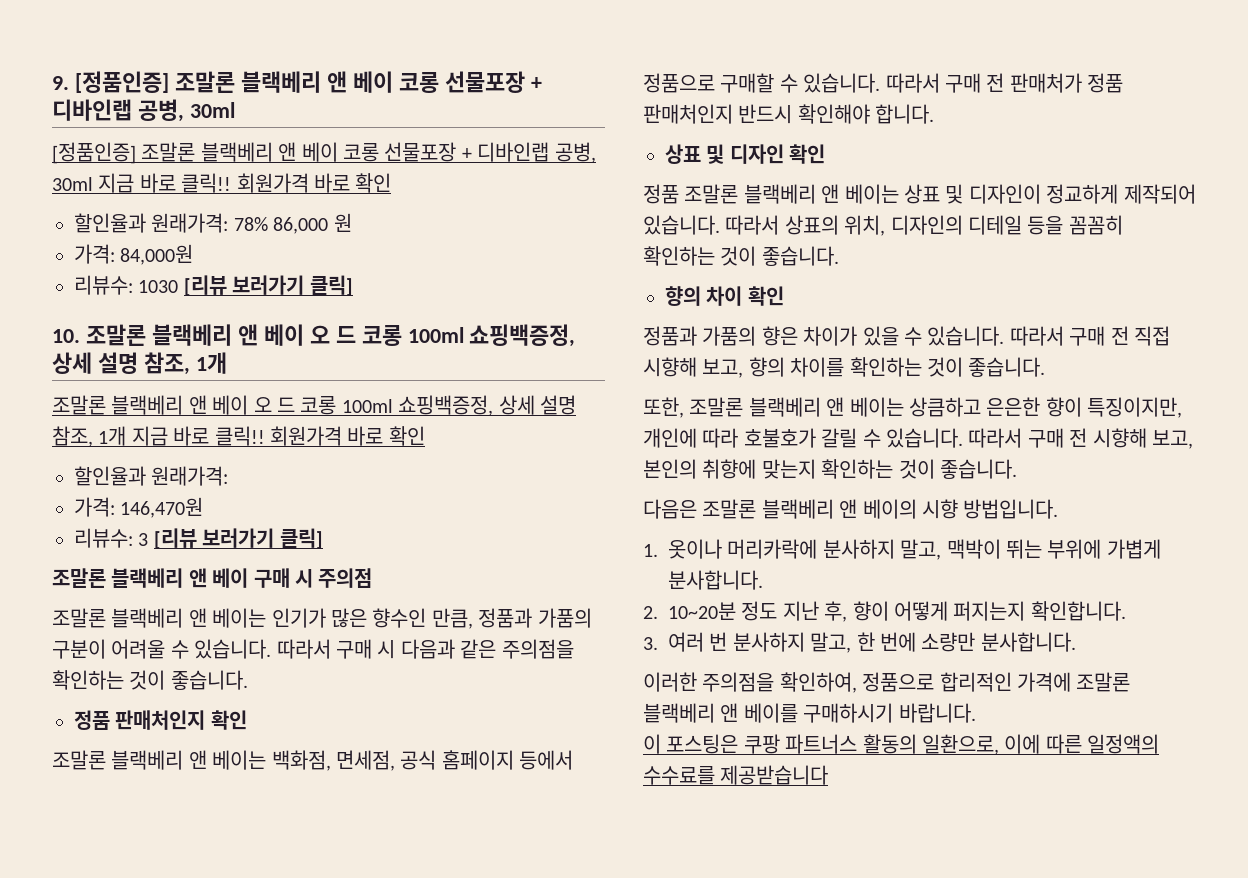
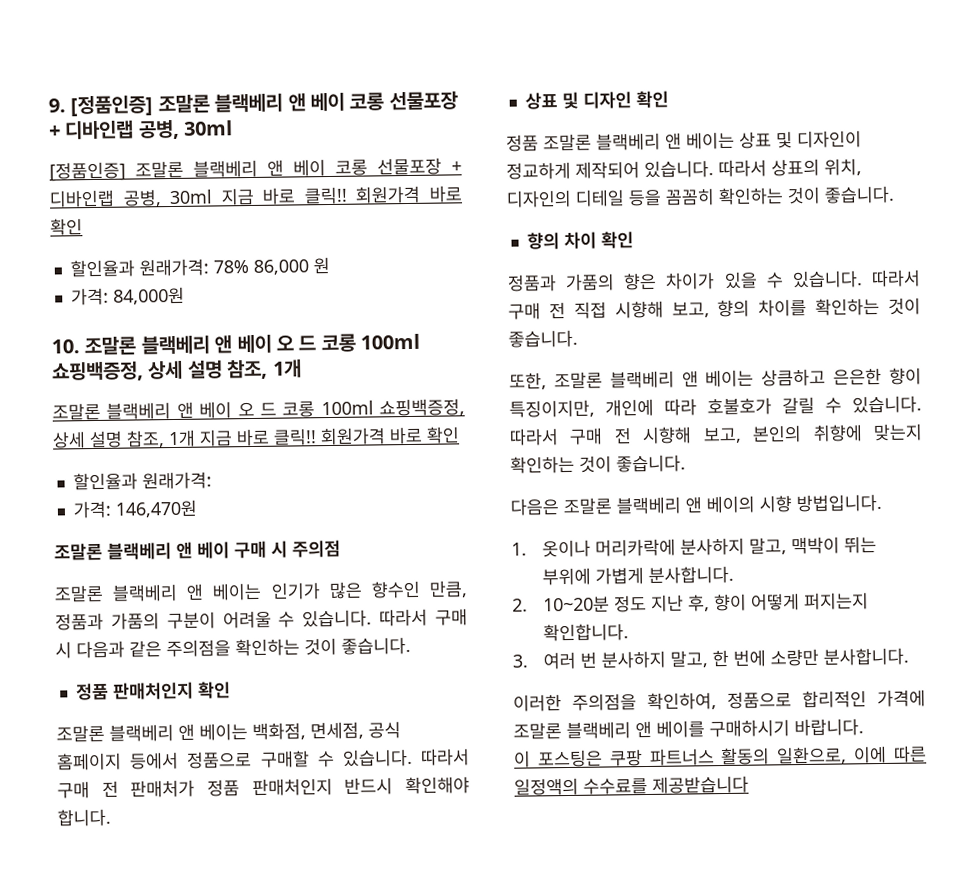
- 리뷰수: 1030 [리뷰 보러가기 클릭]
- 리뷰수: 3 [리뷰 보러가기 클릭]

